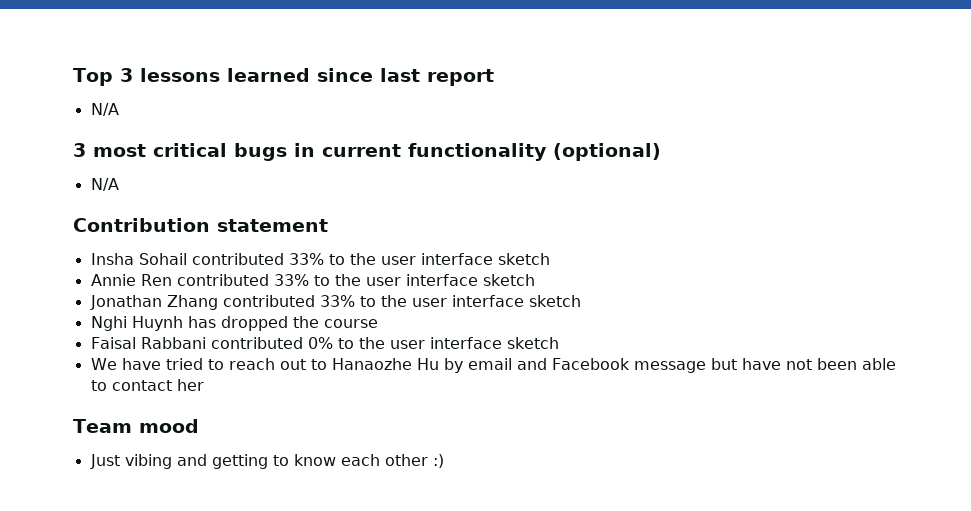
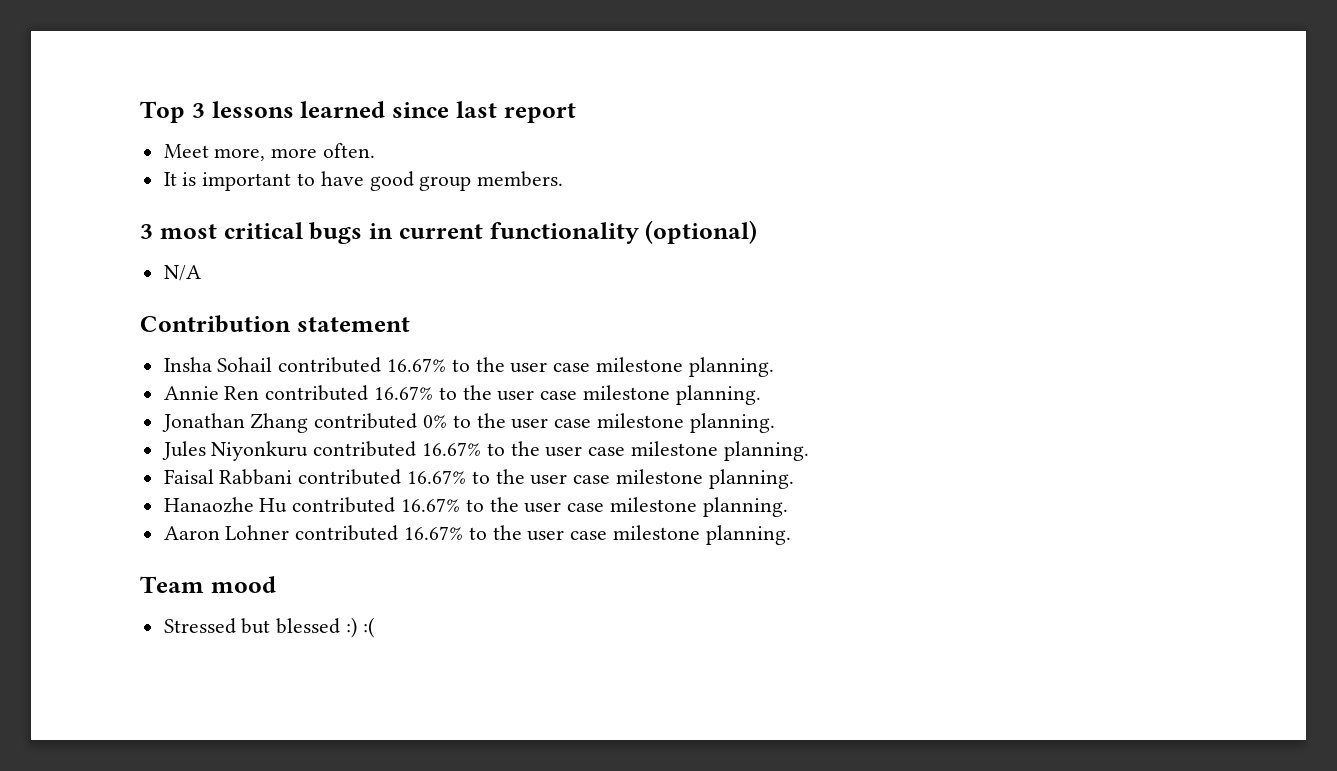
  Top 3 lessons learned since last report
- N/A
+ Meet more, more often.
+ It is important to have good group members.
- Insha Sohail contributed 33% to the user interface sketch
+ Insha Sohail contributed 16.67% to the user case milestone planning.
- Annie Ren contributed 33% to the user interface sketch
+ Annie Ren contributed 16.67% to the user case milestone planning.
- Jonathan Zhang contributed 33% to the user interface sketch
- Nghi Huynh has dropped the course
- Faisal Rabbani contributed 0% to the user interface sketch
- We have tried to reach out to Hanaozhe Hu by email and Facebook message but have not been able to contact her
+ Jonathan Zhang contributed 0% to the user case milestone planning.
+ Jules Niyonkuru contributed 16.67% to the user case milestone planning.
+ Faisal Rabbani contributed 16.67% to the user case milestone planning.
+ Hanaozhe Hu contributed 16.67% to the user case milestone planning.
+ Aaron Lohner contributed 16.67% to the user case milestone planning.
  Team mood
- Just vibing and getting to know each other :)
+ Stressed but blessed :) :(

